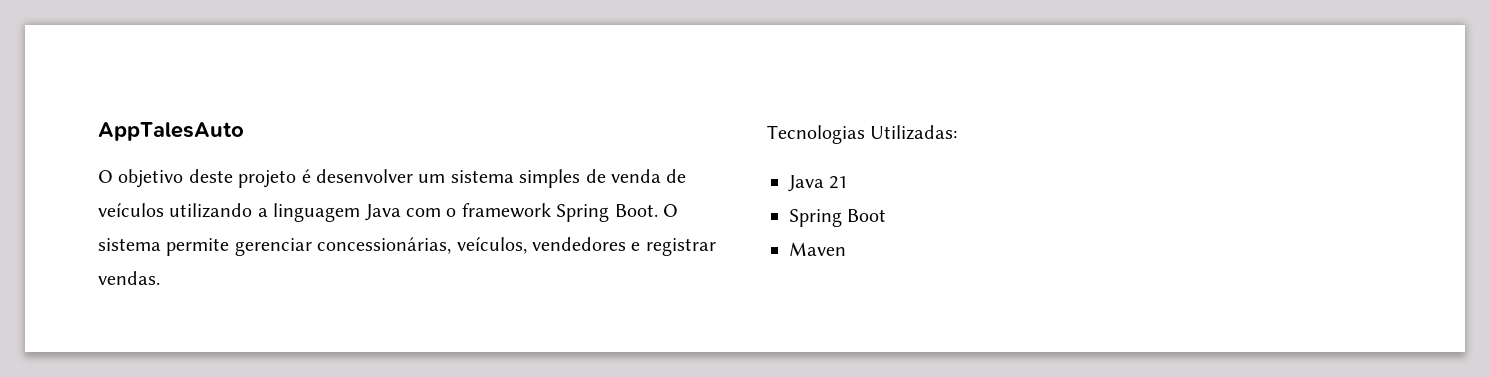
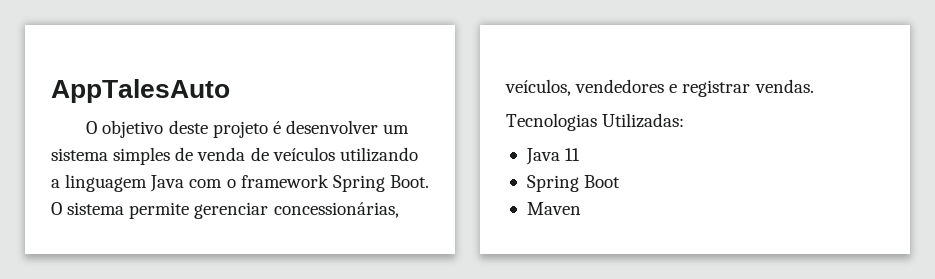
- Java 21
+ Java 11

